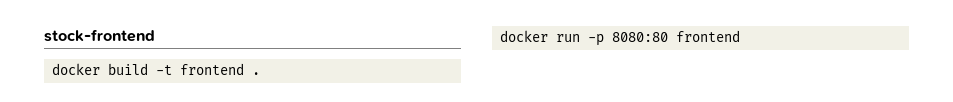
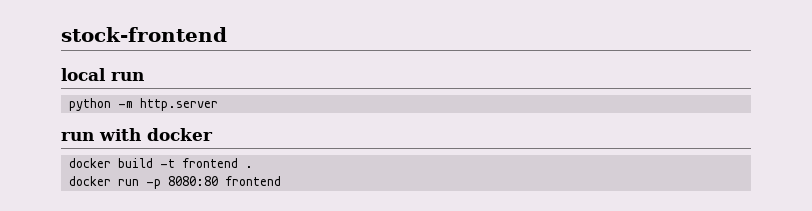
+ local run
+ python -m http.server
+ run with docker

